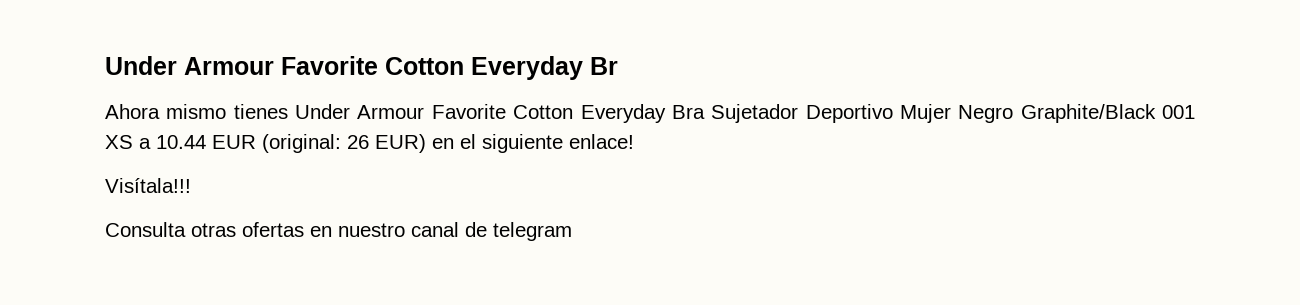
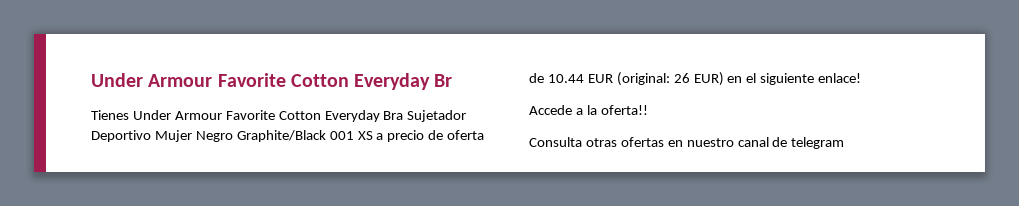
- Ahora mismo tienes Under Armour Favorite Cotton Everyday Bra Sujetador Deportivo Mujer Negro Graphite/Black 001 XS a 10.44 EUR (original: 26 EUR) en el siguiente enlace!
+ Tienes Under Armour Favorite Cotton Everyday Bra Sujetador Deportivo Mujer Negro Graphite/Black 001 XS a precio de oferta de 10.44 EUR (original: 26 EUR) en el siguiente enlace!
- Visítala!!!
+ Accede a la oferta!!

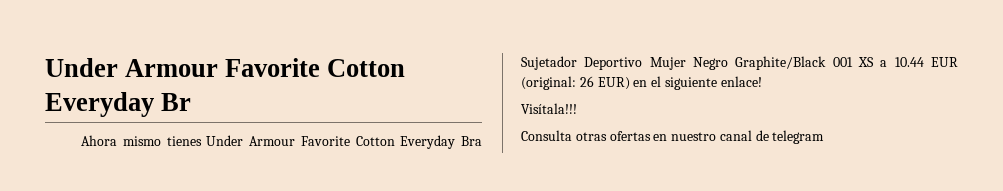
- Tienes Under Armour Favorite Cotton Everyday Bra Sujetador Deportivo Mujer Negro Graphite/Black 001 XS a precio de oferta de 10.44 EUR (original: 26 EUR) en el siguiente enlace!
+ Ahora mismo tienes Under Armour Favorite Cotton Everyday Bra Sujetador Deportivo Mujer Negro Graphite/Black 001 XS a 10.44 EUR (original: 26 EUR) en el siguiente enlace!
- Accede a la oferta!!
+ Visítala!!!

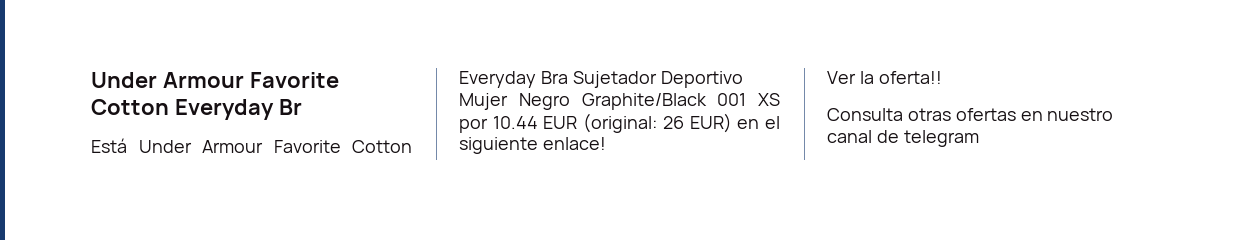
- Ahora mismo tienes Under Armour Favorite Cotton Everyday Bra Sujetador Deportivo Mujer Negro Graphite/Black 001 XS a 10.44 EUR (original: 26 EUR) en el siguiente enlace!
+ Está Under Armour Favorite Cotton Everyday Bra Sujetador Deportivo Mujer Negro Graphite/Black 001 XS por 10.44 EUR (original: 26 EUR) en el siguiente enlace!
- Visítala!!!
+ Ver la oferta!!

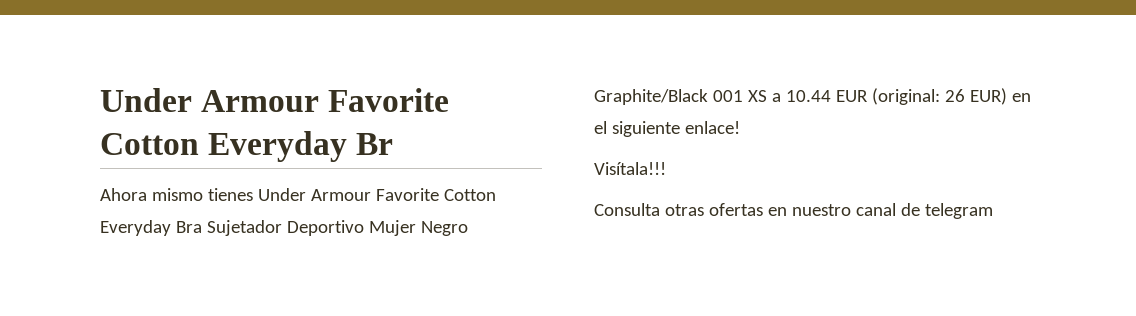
- Está Under Armour Favorite Cotton Everyday Bra Sujetador Deportivo Mujer Negro Graphite/Black 001 XS por 10.44 EUR (original: 26 EUR) en el siguiente enlace!
+ Ahora mismo tienes Under Armour Favorite Cotton Everyday Bra Sujetador Deportivo Mujer Negro Graphite/Black 001 XS a 10.44 EUR (original: 26 EUR) en el siguiente enlace!
- Ver la oferta!!
+ Visítala!!!

